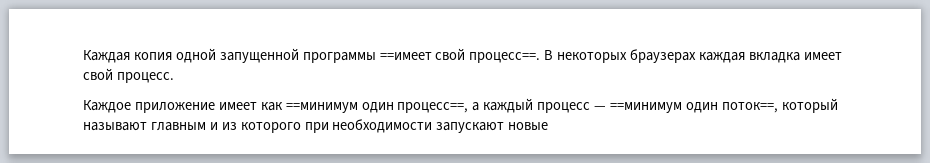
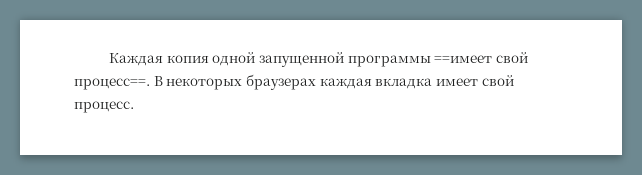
- Каждое приложение имеет как ==минимум один процесс==, а каждый процесс — ==минимум один поток==, который называют главным и из которого при необходимости запускают новые

